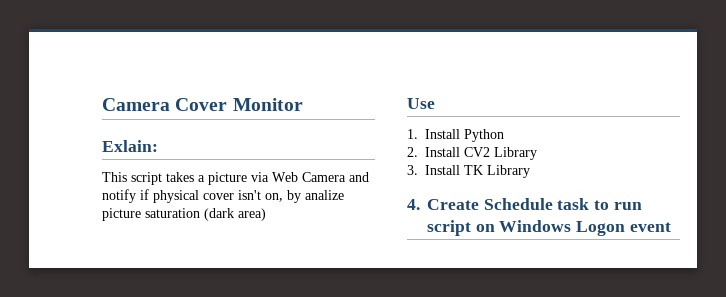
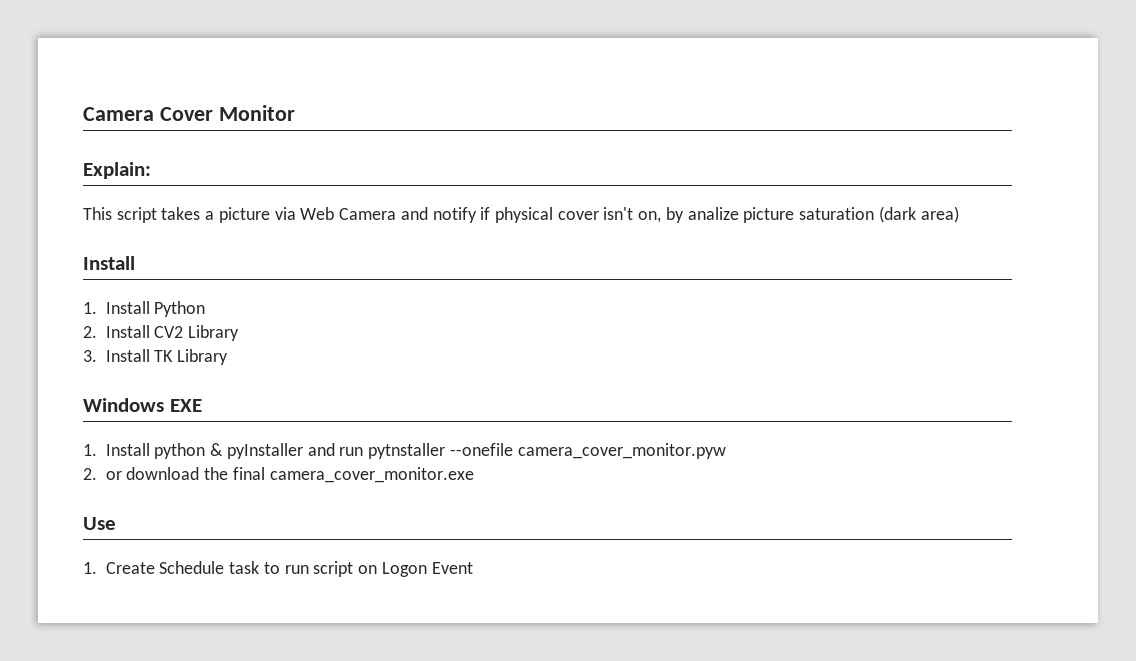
- Exlain:
+ Explain:
  This script takes a picture via Web Camera and notify if physical cover isn't on, by analize picture saturation (dark area)
- Use
+ Install
- 4. Create Schedule task to run script on Windows Logon event
+ Windows EXE
+ 1. Install python & pyInstaller and run pytnstaller --onefile camera_cover_monitor.pyw
+ 2. or download the final camera_cover_monitor.exe
+ Use
+ 1. Create Schedule task to run script on Logon Event

